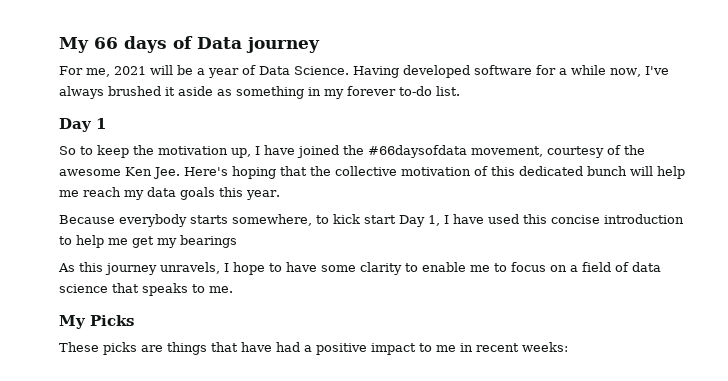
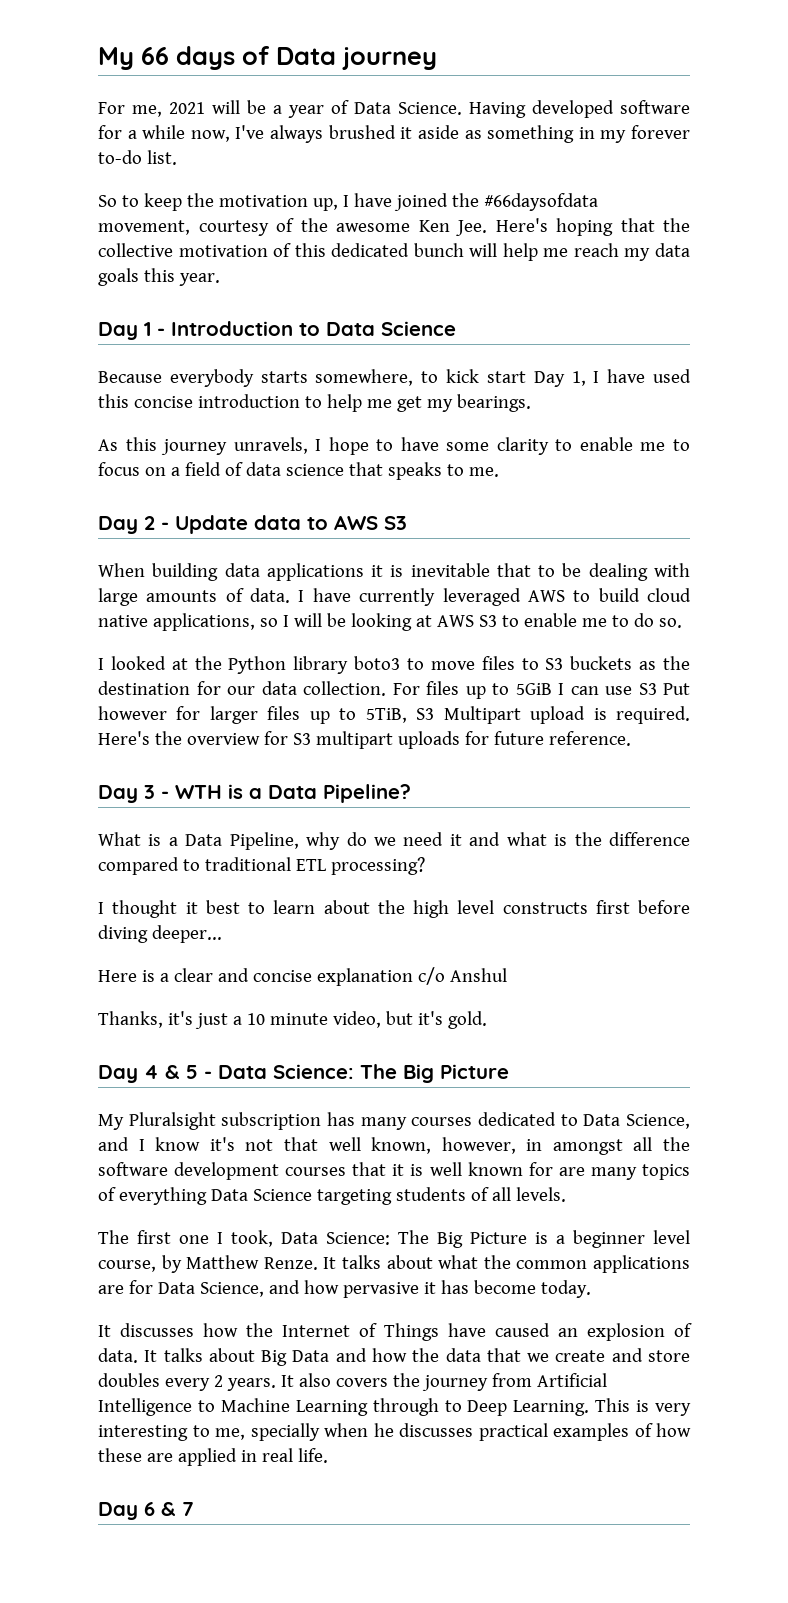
- Day 1
+ Day 1 - Introduction to Data Science
- Because everybody starts somewhere, to kick start Day 1, I have used this concise introduction to help me get my bearings
+ Because everybody starts somewhere, to kick start Day 1, I have used this concise introduction to help me get my bearings.
- My Picks
- These picks are things that have had a positive impact to me in recent weeks:
+ Day 2 - Update data to AWS S3
+ When building data applications it is inevitable that to be dealing with large amounts of data. I have currently leveraged AWS to build cloud native applications, so I will be looking at AWS S3 to enable me to do so.
+ I looked at the Python library boto3 to move files to S3 buckets as the destination for our data collection. For files up to 5GiB I can use S3 Put however for larger files up to 5TiB, S3 Multipart upload is required. Here's the overview for S3 multipart uploads for future reference.
+ Day 3 - WTH is a Data Pipeline?
+ What is a Data Pipeline, why do we need it and what is the difference compared to traditional ETL processing?
+ I thought it best to learn about the high level constructs first before diving deeper...
+ Here is a clear and concise explanation c/o Anshul
+ Thanks, it's just a 10 minute video, but it's gold.
+ Day 4 & 5 - Data Science: The Big Picture
+ My Pluralsight subscription has many courses dedicated to Data Science, and I know it's not that well known, however, in amongst all the software development courses that it is well known for are many topics of everything Data Science targeting students of all levels.
+ The first one I took, Data Science: The Big Picture is a beginner level course, by Matthew Renze. It talks about what the common applications are for Data Science, and how pervasive it has become today.
+ It discusses how the Internet of Things have caused an explosion of data. It talks about Big Data and how the data that we create and store doubles every 2 years. It also covers the journey from Artificial Intelligence to Machine Learning through to Deep Learning. This is very interesting to me, specially when he discusses practical examples of how these are applied in real life.
+ Day 6 & 7

